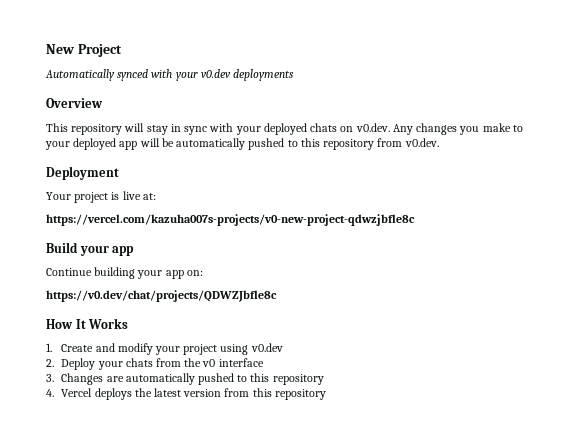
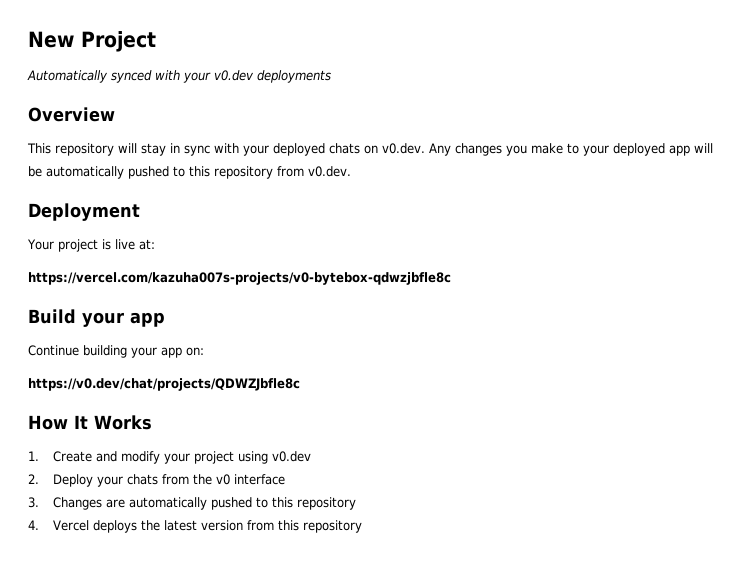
- https://vercel.com/kazuha007s-projects/v0-new-project-qdwzjbfle8c
+ https://vercel.com/kazuha007s-projects/v0-bytebox-qdwzjbfle8c

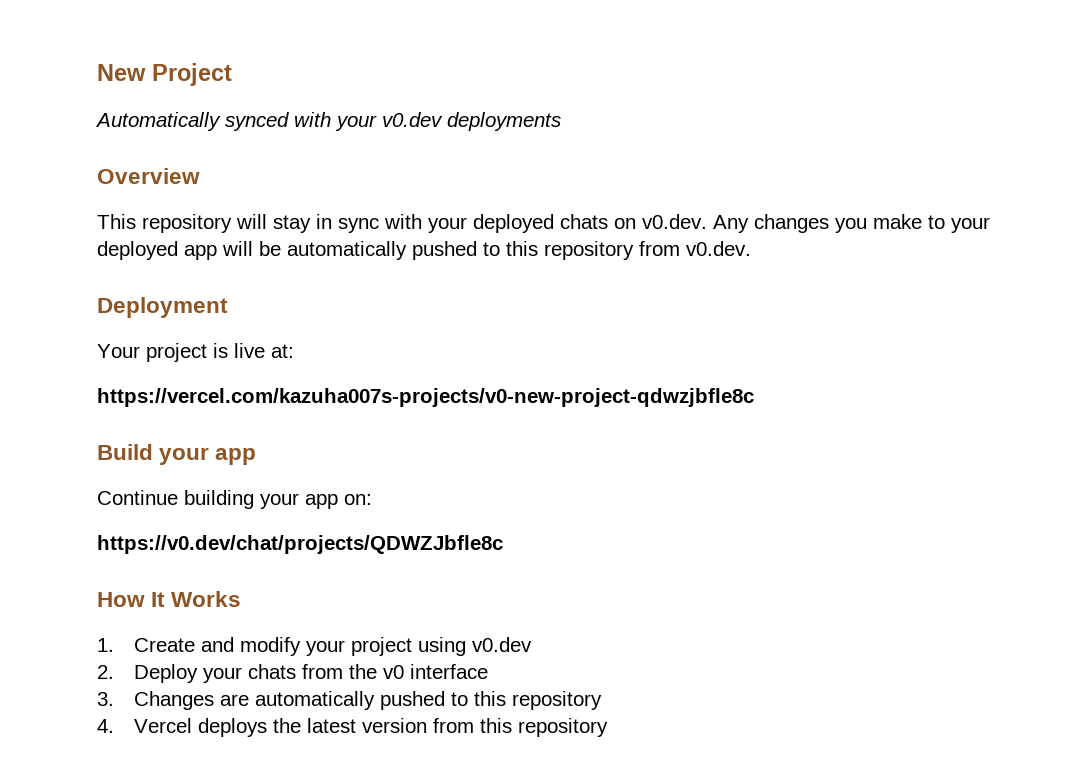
- https://vercel.com/kazuha007s-projects/v0-bytebox-qdwzjbfle8c
+ https://vercel.com/kazuha007s-projects/v0-new-project-qdwzjbfle8c

